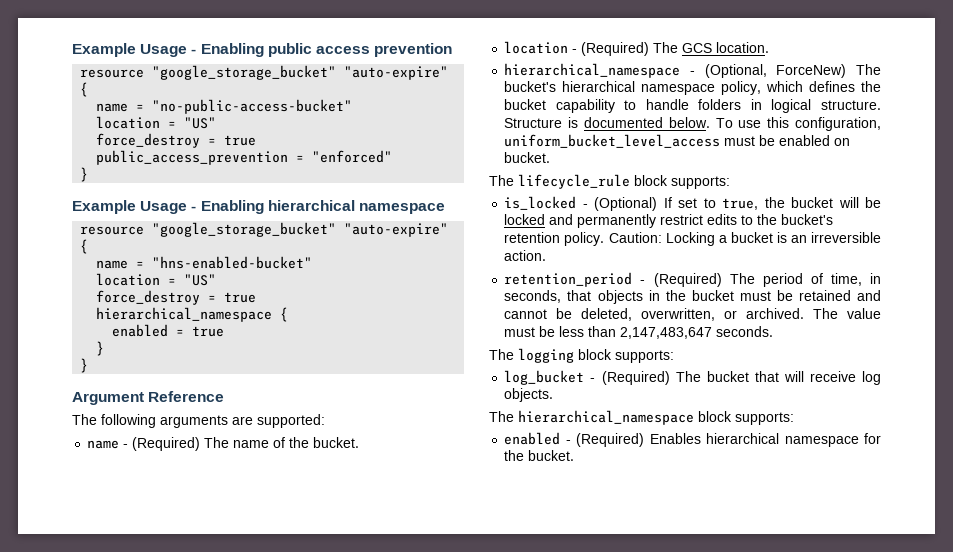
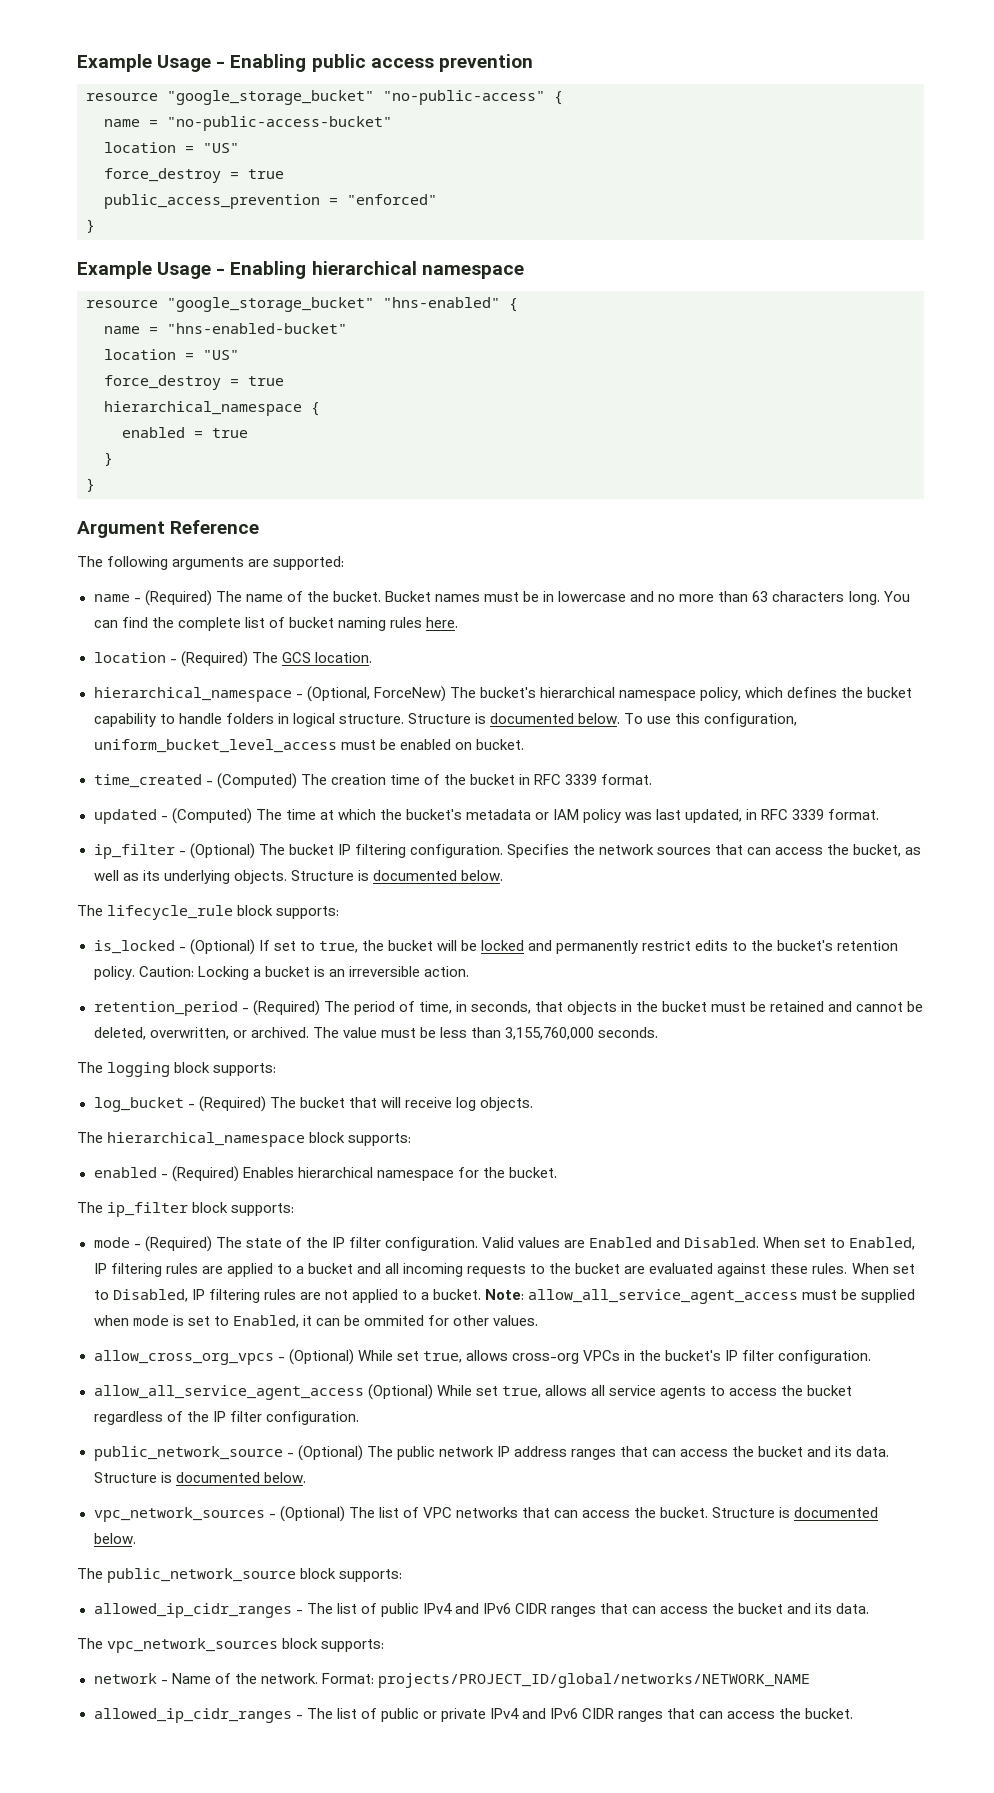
  Example Usage - Enabling public access prevention
- resource "google_storage_bucket" "auto-expire" {
+ resource "google_storage_bucket" "no-public-access" {
  Example Usage - Enabling hierarchical namespace
- resource "google_storage_bucket" "auto-expire" {
+ resource "google_storage_bucket" "hns-enabled" {
+ Bucket names must be in lowercase and no more than 63 characters long. You can find the complete list of bucket naming rules here.
+ time_created - (Computed) The creation time of the bucket in RFC 3339 format.
+ updated - (Computed) The time at which the bucket's metadata or IAM policy was last updated, in RFC 3339 format.
+ ip_filter - (Optional) The bucket IP filtering configuration. Specifies the network sources that can access the bucket, as well as its underlying objects. Structure is documented below.
- The value must be less than 2,147,483,647 seconds.
+ The value must be less than 3,155,760,000 seconds.
+ The ip_filter block supports:
+ mode - (Required) The state of the IP filter configuration. Valid values are Enabled and Disabled. When set to Enabled, IP filtering rules are applied to a bucket and all incoming requests to the bucket are evaluated against these rules. When set to Disabled, IP filtering rules are not applied to a bucket. Note: allow_all_service_agent_access must be supplied when mode is set to Enabled, it can be ommited for other values.
+ allow_cross_org_vpcs - (Optional) While set true, allows cross-org VPCs in the bucket's IP filter configuration.
+ allow_all_service_agent_access (Optional) While set true, allows all service agents to access the bucket regardless of the IP filter configuration.
+ public_network_source - (Optional) The public network IP address ranges that can access the bucket and its data. Structure is documented below.
+ vpc_network_sources - (Optional) The list of VPC networks that can access the bucket. Structure is documented below.
+ The public_network_source block supports:
+ allowed_ip_cidr_ranges - The list of public IPv4 and IPv6 CIDR ranges that can access the bucket and its data.
+ The vpc_network_sources block supports:
+ network - Name of the network. Format: projects/PROJECT_ID/global/networks/NETWORK_NAME
+ allowed_ip_cidr_ranges - The list of public or private IPv4 and IPv6 CIDR ranges that can access the bucket.

